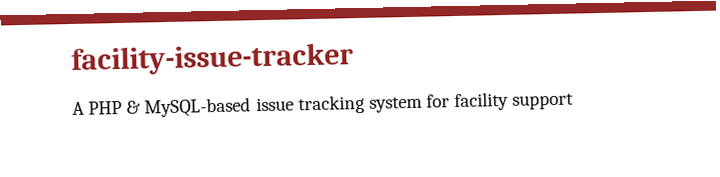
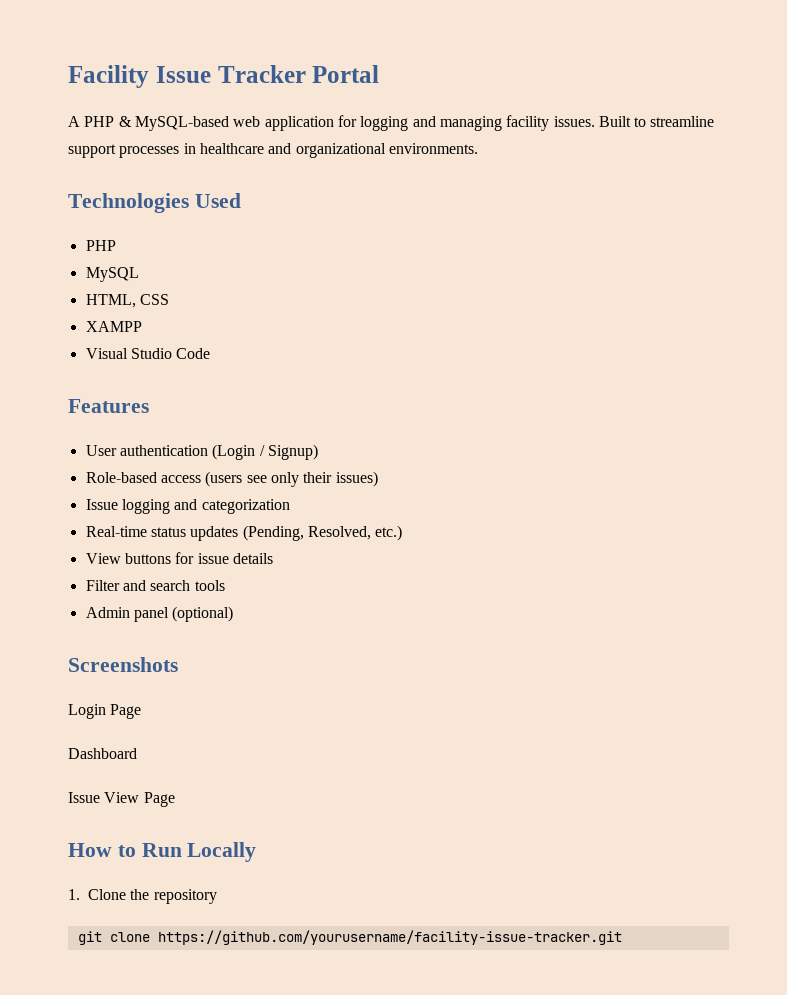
- facility-issue-tracker
+ Facility Issue Tracker Portal
- A PHP & MySQL-based issue tracking system for facility support
+ A PHP & MySQL-based web application for logging and managing facility issues. Built to streamline support processes in healthcare and organizational environments.
+ Technologies Used
+ PHP
+ MySQL
+ HTML, CSS
+ XAMPP
+ Visual Studio Code
+ Features
+ User authentication (Login / Signup)
+ Role-based access (users see only their issues)
+ Issue logging and categorization
+ Real-time status updates (Pending, Resolved, etc.)
+ View buttons for issue details
+ Filter and search tools
+ Admin panel (optional)
+ Screenshots
+ Login Page
+ Dashboard
+ Issue View Page
+ How to Run Locally
+ 1. Clone the repository
+ git clone https://github.com/yourusername/facility-issue-tracker.git

